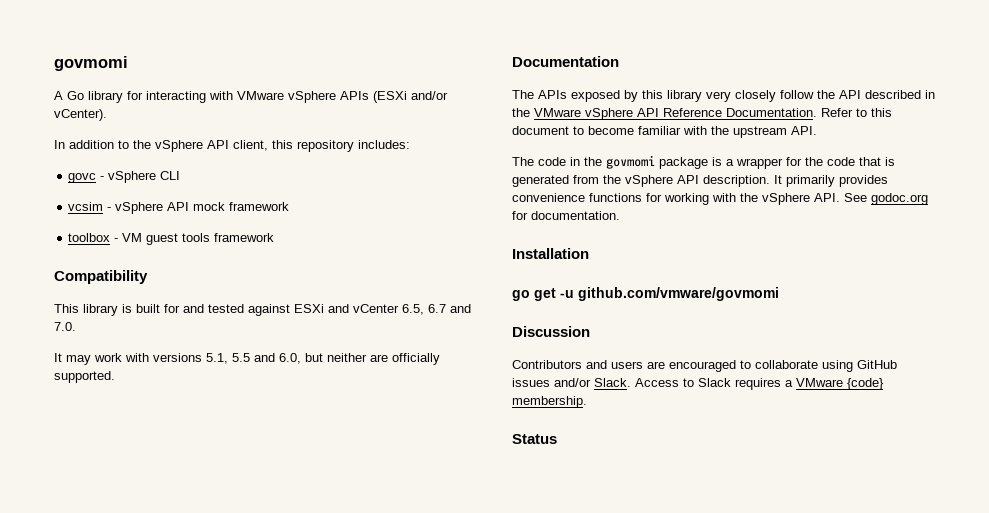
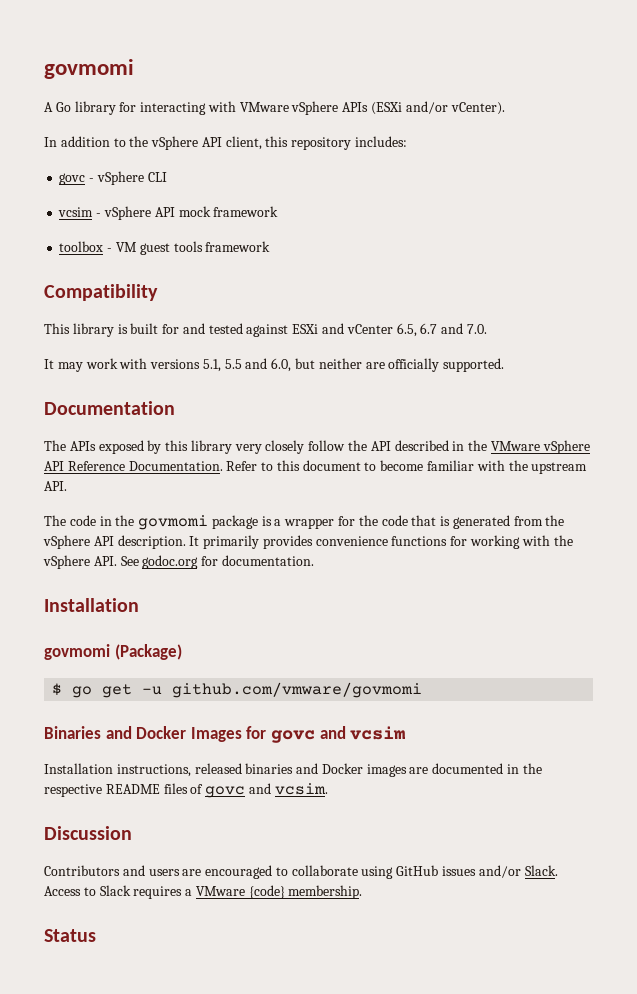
- go get -u github.com/vmware/govmomi
+ govmomi (Package)
+ $ go get -u github.com/vmware/govmomi
+ Binaries and Docker Images for govc and vcsim
+ Installation instructions, released binaries and Docker images are documented in the respective README files of govc and vcsim.

